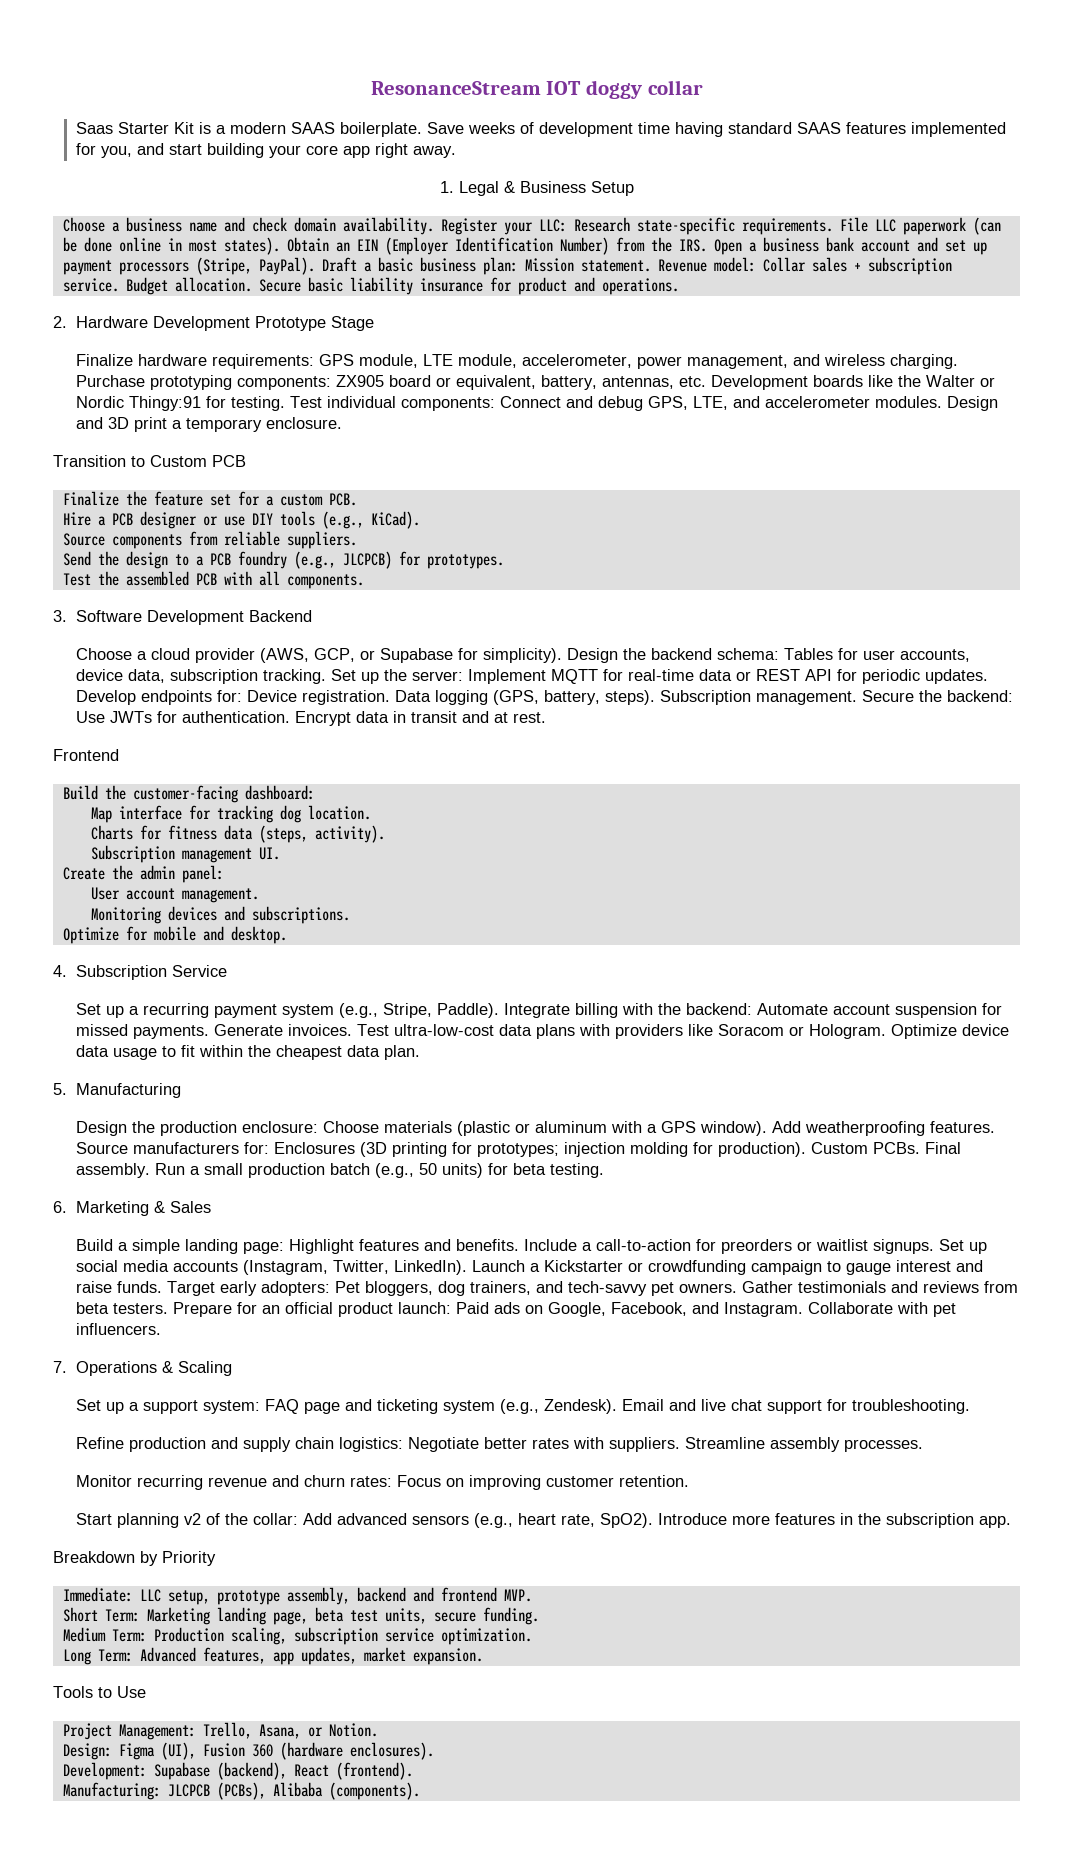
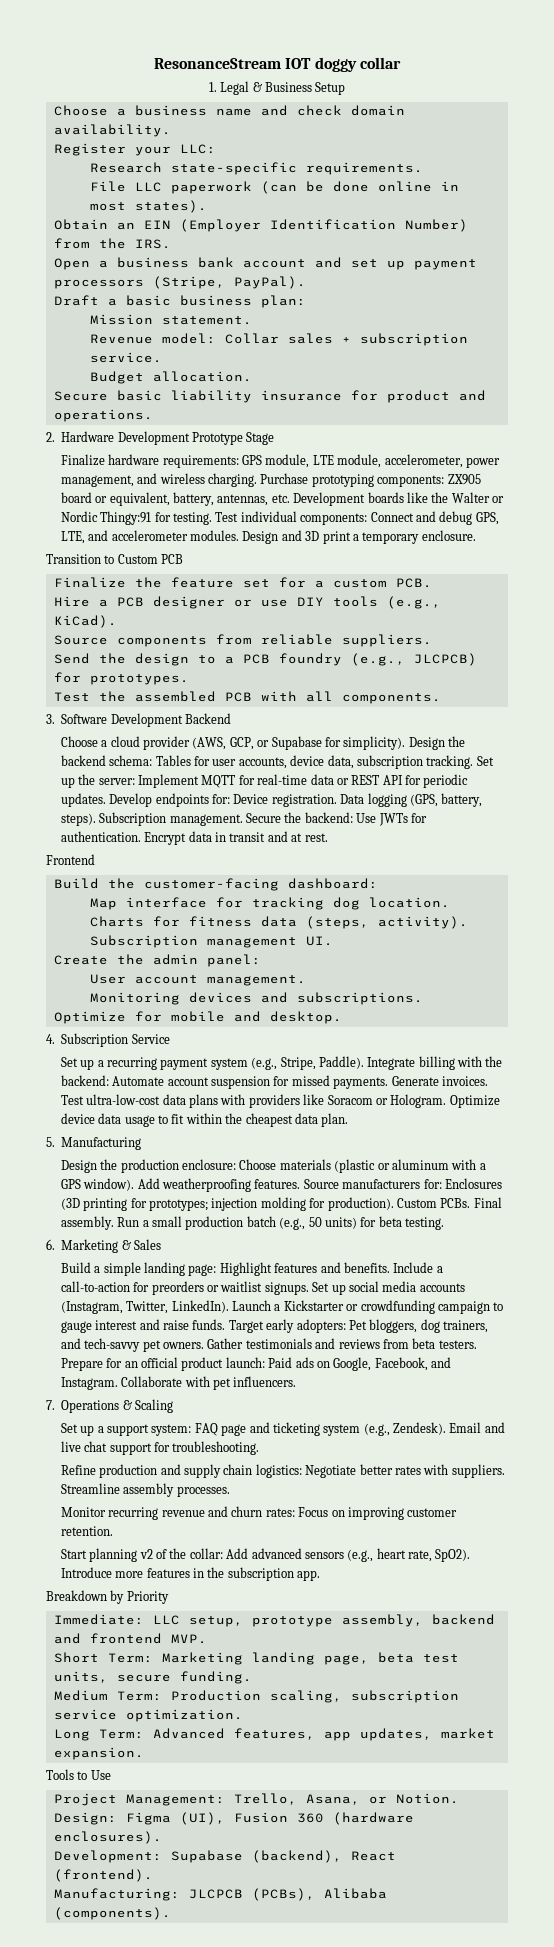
- Saas Starter Kit is a modern SAAS boilerplate. Save weeks of development time having standard SAAS features implemented for you, and start building your core app right away.
- Choose a business name and check domain availability. Register your LLC: Research state-specific requirements. File LLC paperwork (can be done online in most states). Obtain an EIN (Employer Identification Number) from the IRS. Open a business bank account and set up payment processors (Stripe, PayPal). Draft a basic business plan: Mission statement. Revenue model:
+ Choose a business name and check domain availability.
+ Register your LLC:
+ Research state-specific requirements.
+ File LLC paperwork (can be done online in most states).
+ Obtain an EIN (Employer Identification Number) from the IRS.
+ Open a business bank account and set up payment processors (Stripe, PayPal).
+ Draft a basic business plan:
+ Mission statement.
+ Revenue model:
- Collar sales + subscription service. Budget allocation. Secure basic liability insurance for product and operations.
+ Collar sales + subscription service.
+ Budget allocation.
+ Secure basic liability insurance for product and operations.

